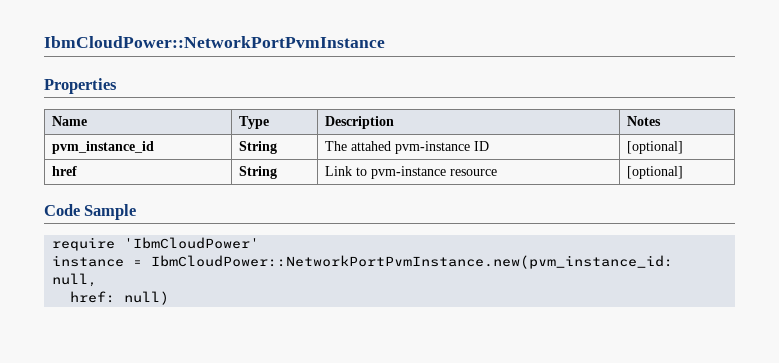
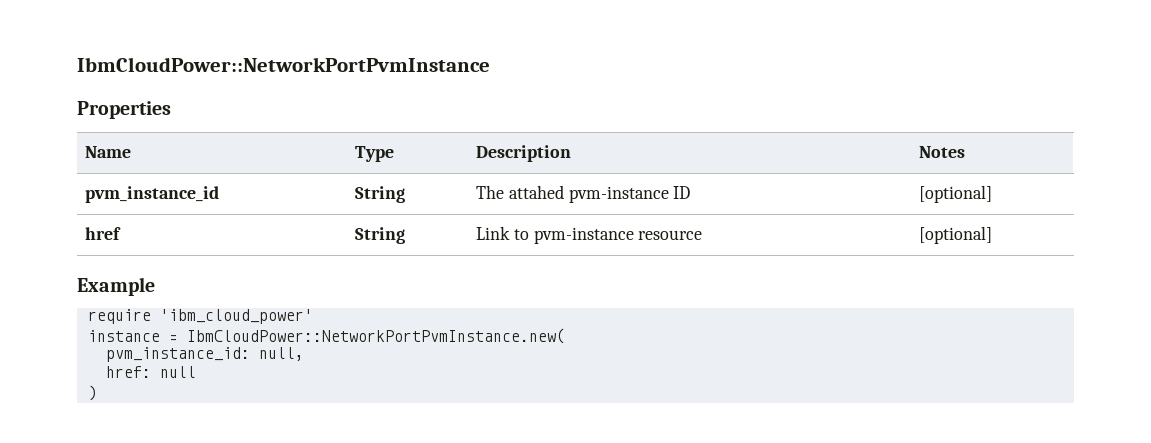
- Code Sample
+ Example
- require 'IbmCloudPower'
+ require 'ibm_cloud_power'
- instance = IbmCloudPower::NetworkPortPvmInstance.new(pvm_instance_id: null,
+ instance = IbmCloudPower::NetworkPortPvmInstance.new(
+ pvm_instance_id: null,
- href: null)
+ href: null
+ )

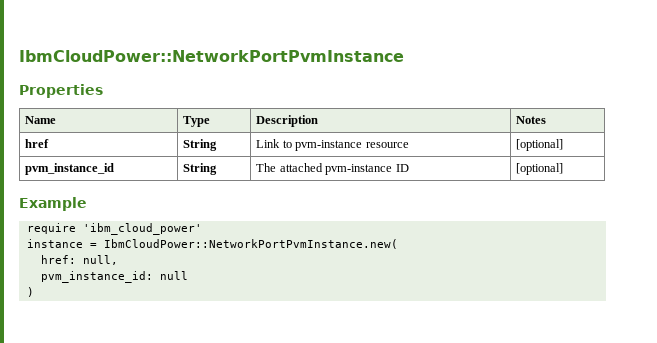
- pvm_instance_id | String | The attahed pvm-instance ID | [optional]
+ pvm_instance_id | String | The attached pvm-instance ID | [optional]
- pvm_instance_id: null,
+ href: null,
- href: null
+ pvm_instance_id: null

